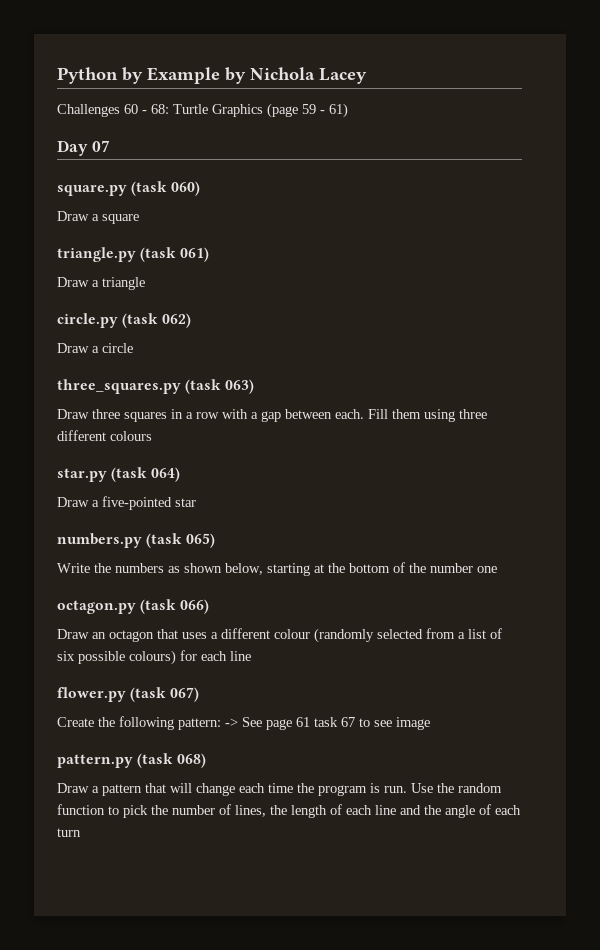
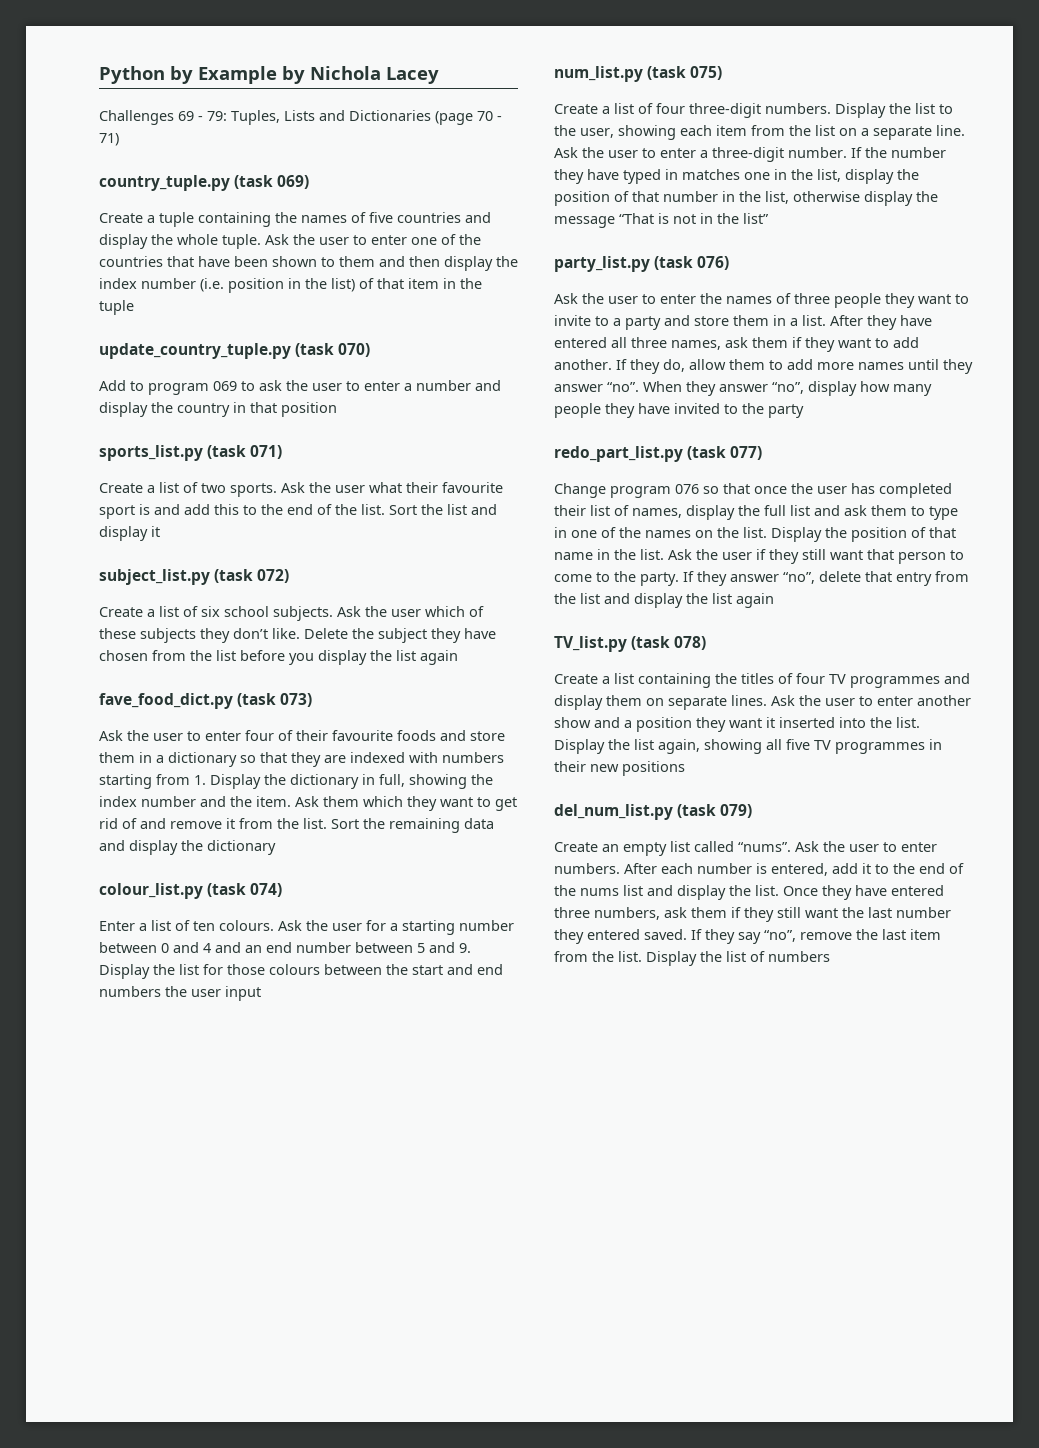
- Challenges 60 - 68: Turtle Graphics (page 59 - 61)
- Day 07
- square.py (task 060)
- Draw a square
- triangle.py (task 061)
- Draw a triangle
- circle.py (task 062)
- Draw a circle
- three_squares.py (task 063)
- Draw three squares in a row with a gap between each. Fill them using three different colours
- star.py (task 064)
- Draw a five-pointed star
- numbers.py (task 065)
- Write the numbers as shown below, starting at the bottom of the number one
- octagon.py (task 066)
- Draw an octagon that uses a different colour (randomly selected from a list of six possible colours) for each line
- flower.py (task 067)
- Create the following pattern: -> See page 61 task 67 to see image
- pattern.py (task 068)
- Draw a pattern that will change each time the program is run. Use the random function to pick the number of lines, the length of each line and the angle of each turn
+ Challenges 69 - 79: Tuples, Lists and Dictionaries (page 70 - 71)
+ country_tuple.py (task 069)
+ Create a tuple containing the names of five countries and display the whole tuple. Ask the user to enter one of the countries that have been shown to them and then display the index number (i.e. position in the list) of that item in the tuple
+ update_country_tuple.py (task 070)
+ Add to program 069 to ask the user to enter a number and display the country in that position
+ sports_list.py (task 071)
+ Create a list of two sports. Ask the user what their favourite sport is and add this to the end of the list. Sort the list and display it
+ subject_list.py (task 072)
+ Create a list of six school subjects. Ask the user which of these subjects they don’t like. Delete the subject they have chosen from the list before you display the list again
+ fave_food_dict.py (task 073)
+ Ask the user to enter four of their favourite foods and store them in a dictionary so that they are indexed with numbers starting from 1. Display the dictionary in full, showing the index number and the item. Ask them which they want to get rid of and remove it from the list. Sort the remaining data and display the dictionary
+ colour_list.py (task 074)
+ Enter a list of ten colours. Ask the user for a starting number between 0 and 4 and an end number between 5 and 9. Display the list for those colours between the start and end numbers the user input
+ num_list.py (task 075)
+ Create a list of four three-digit numbers. Display the list to the user, showing each item from the list on a separate line. Ask the user to enter a three-digit number. If the number they have typed in matches one in the list, display the position of that number in the list, otherwise display the message “That is not in the list”
+ party_list.py (task 076)
+ Ask the user to enter the names of three people they want to invite to a party and store them in a list. After they have entered all three names, ask them if they want to add another. If they do, allow them to add more names until they answer “no”. When they answer “no”, display how many people they have invited to the party
+ redo_part_list.py (task 077)
+ Change program 076 so that once the user has completed their list of names, display the full list and ask them to type in one of the names on the list. Display the position of that name in the list. Ask the user if they still want that person to come to the party. If they answer “no”, delete that entry from the list and display the list again
+ TV_list.py (task 078)
+ Create a list containing the titles of four TV programmes and display them on separate lines. Ask the user to enter another show and a position they want it inserted into the list. Display the list again, showing all five TV programmes in their new positions
+ del_num_list.py (task 079)
+ Create an empty list called “nums”. Ask the user to enter numbers. After each number is entered, add it to the end of the nums list and display the list. Once they have entered three numbers, ask them if they still want the last number they entered saved. If they say “no”, remove the last item from the list. Display the list of numbers

